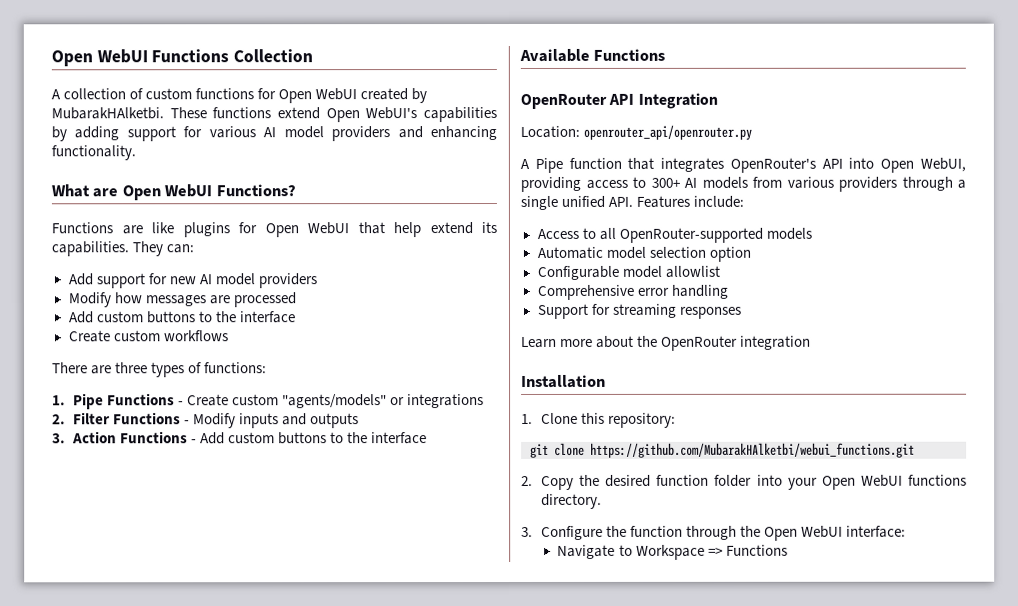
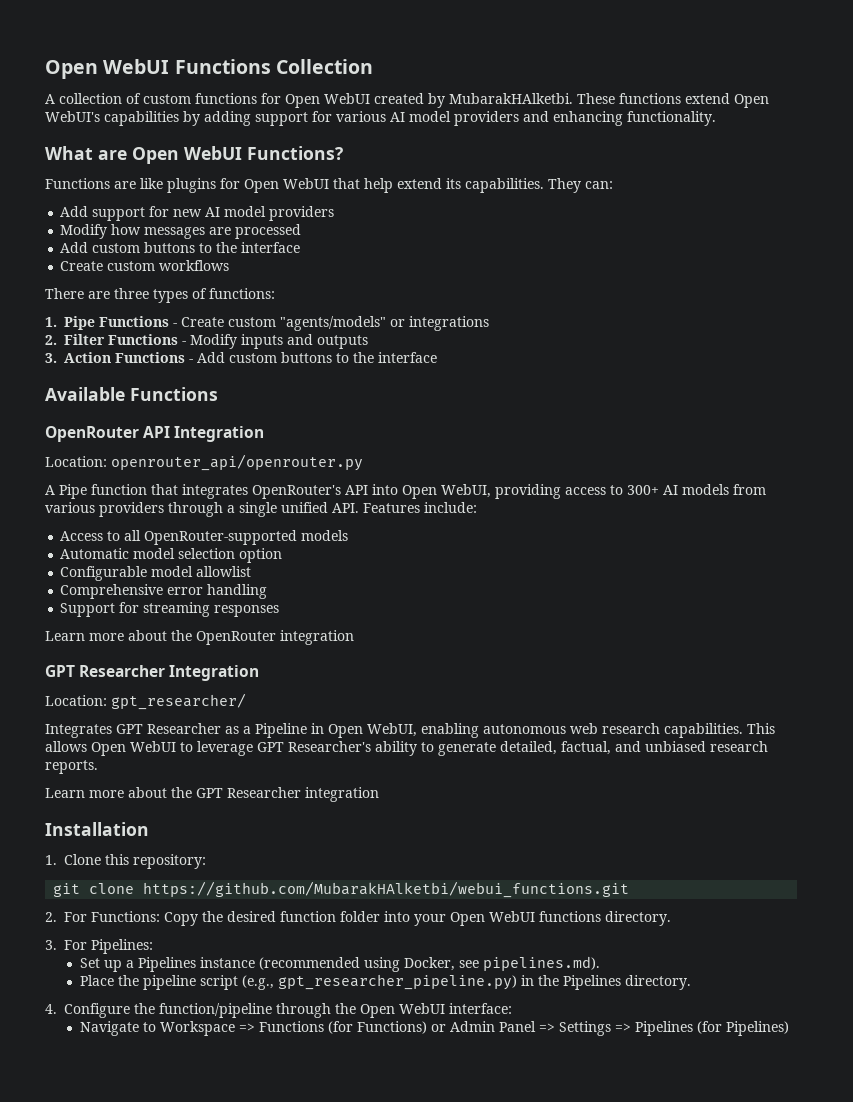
+ GPT Researcher Integration
+ Location: gpt_researcher/
+ Integrates GPT Researcher as a Pipeline in Open WebUI, enabling autonomous web research capabilities. This allows Open WebUI to leverage GPT Researcher's ability to generate detailed, factual, and unbiased research reports.
+ Learn more about the GPT Researcher integration
- 2. Copy the desired function folder into your Open WebUI functions directory.
+ 2. For Functions: Copy the desired function folder into your Open WebUI functions directory.
- 3. Configure the function through the Open WebUI interface:
+ 3. For Pipelines:
+ Set up a Pipelines instance (recommended using Docker, see pipelines.md).
+ Place the pipeline script (e.g., gpt_researcher_pipeline.py) in the Pipelines directory.
+ 4. Configure the function/pipeline through the Open WebUI interface:
- Navigate to Workspace => Functions
+ Navigate to Workspace => Functions (for Functions) or Admin Panel => Settings => Pipelines (for Pipelines)

